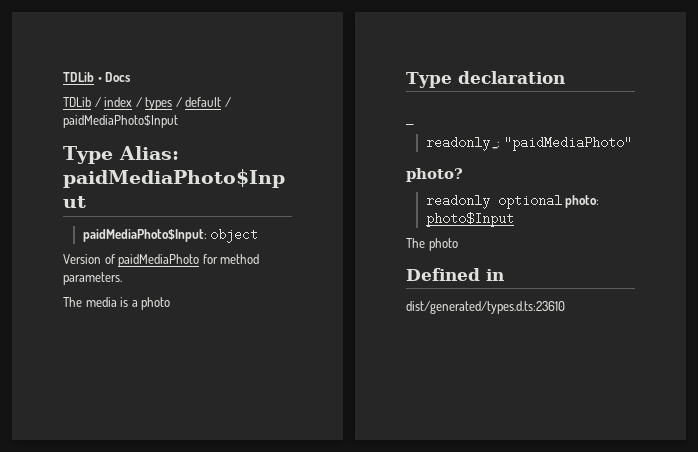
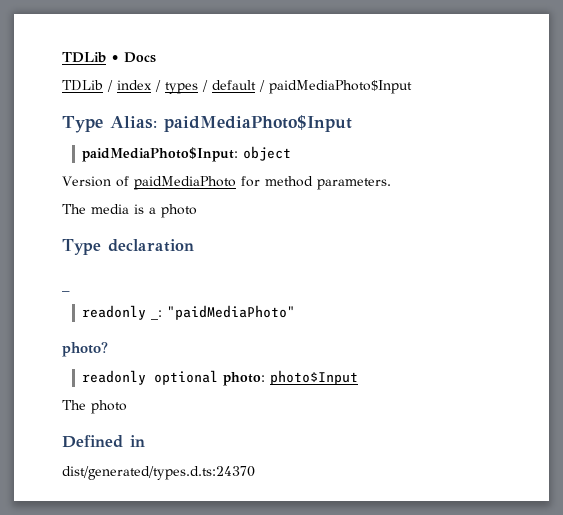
- dist/generated/types.d.ts:23610
+ dist/generated/types.d.ts:24370

